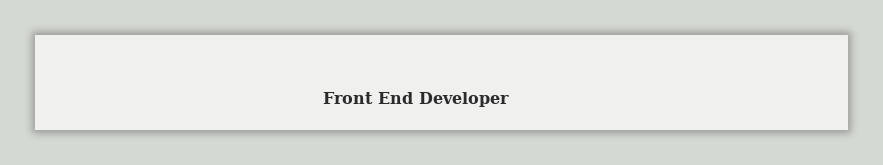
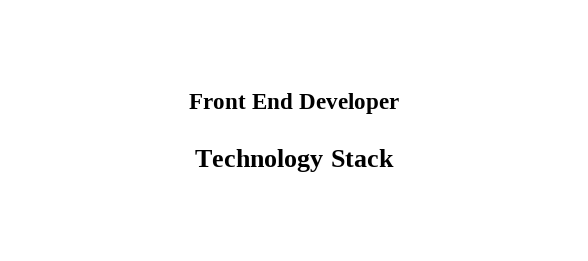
+ Technology Stack

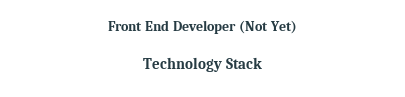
- Front End Developer
+ Front End Developer (Not Yet)

